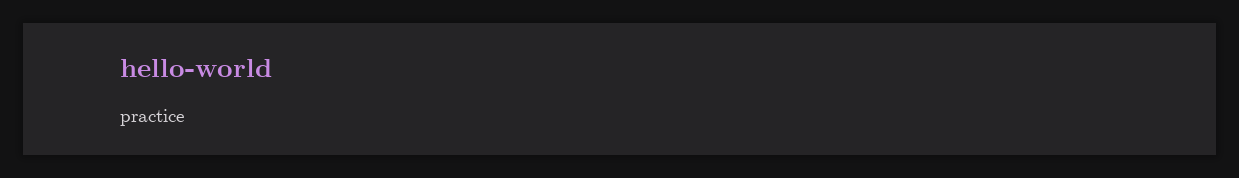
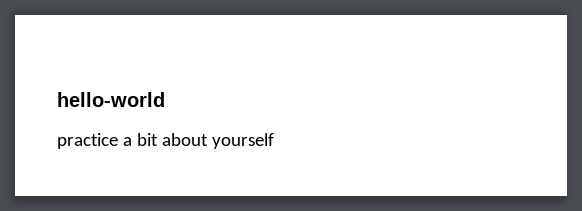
- practice
+ practice a bit about yourself

